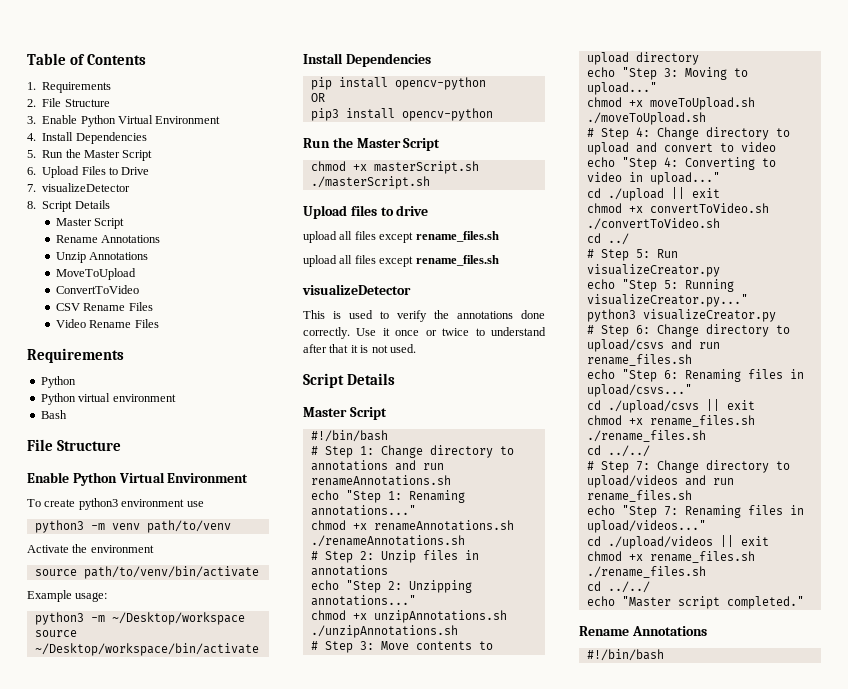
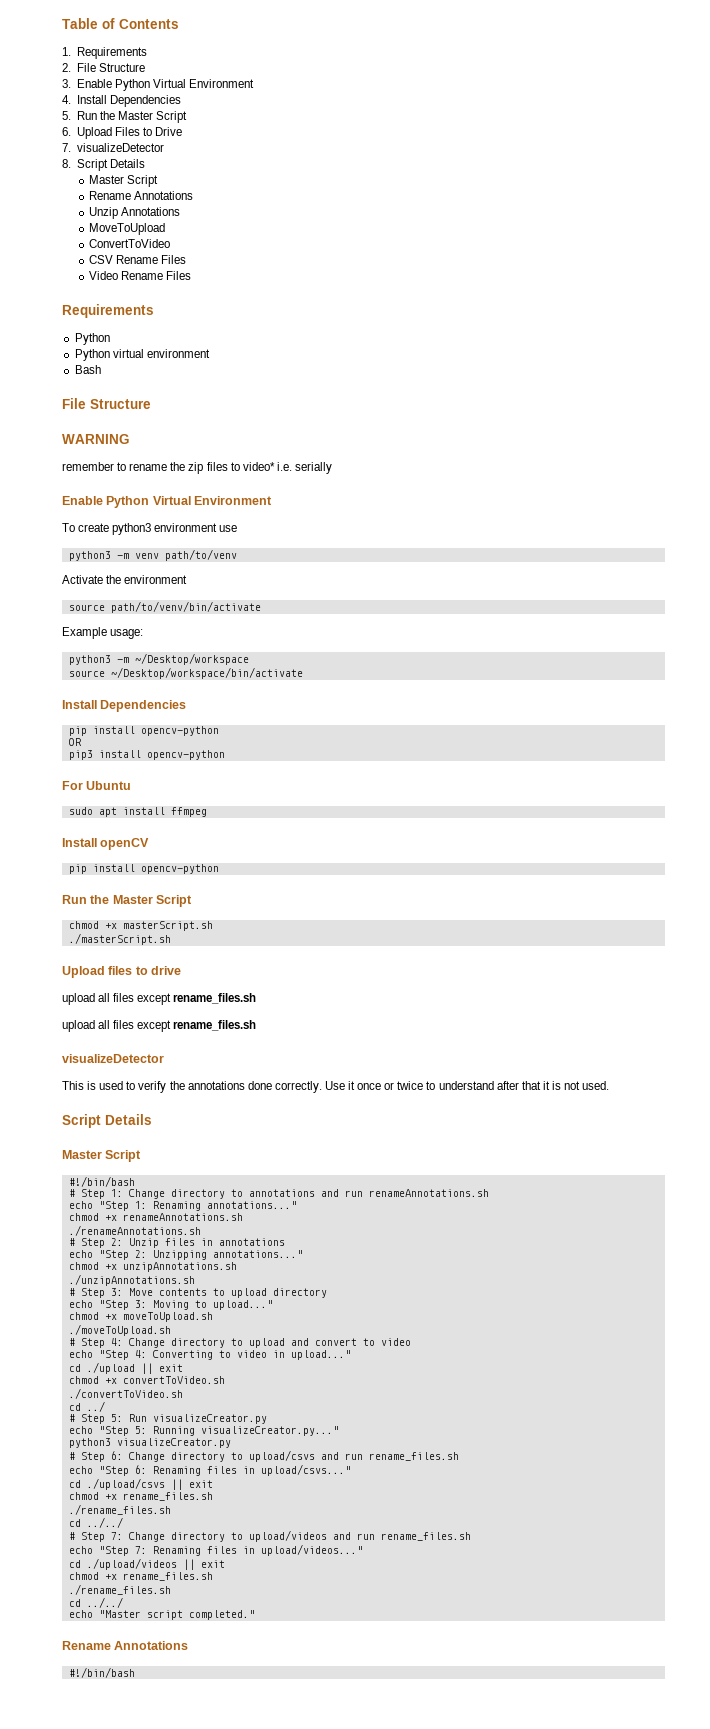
+ WARNING
+ remember to rename the zip files to video* i.e. serially
+ For Ubuntu
+ sudo apt install ffmpeg
+ Install openCV
+ pip install opencv-python

